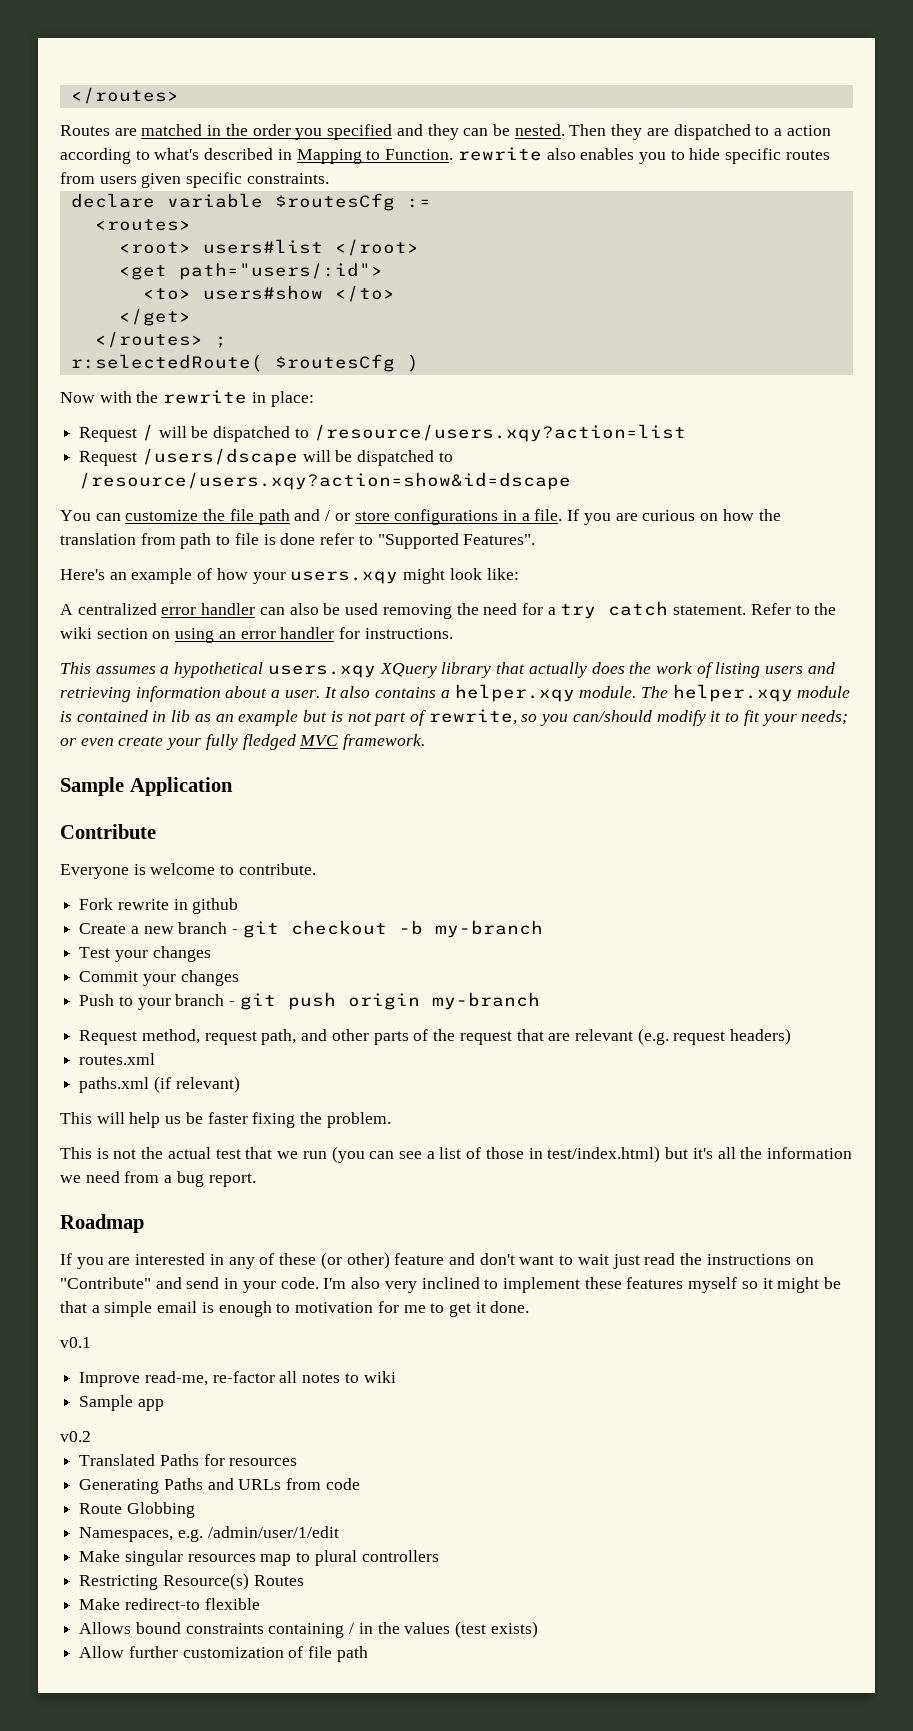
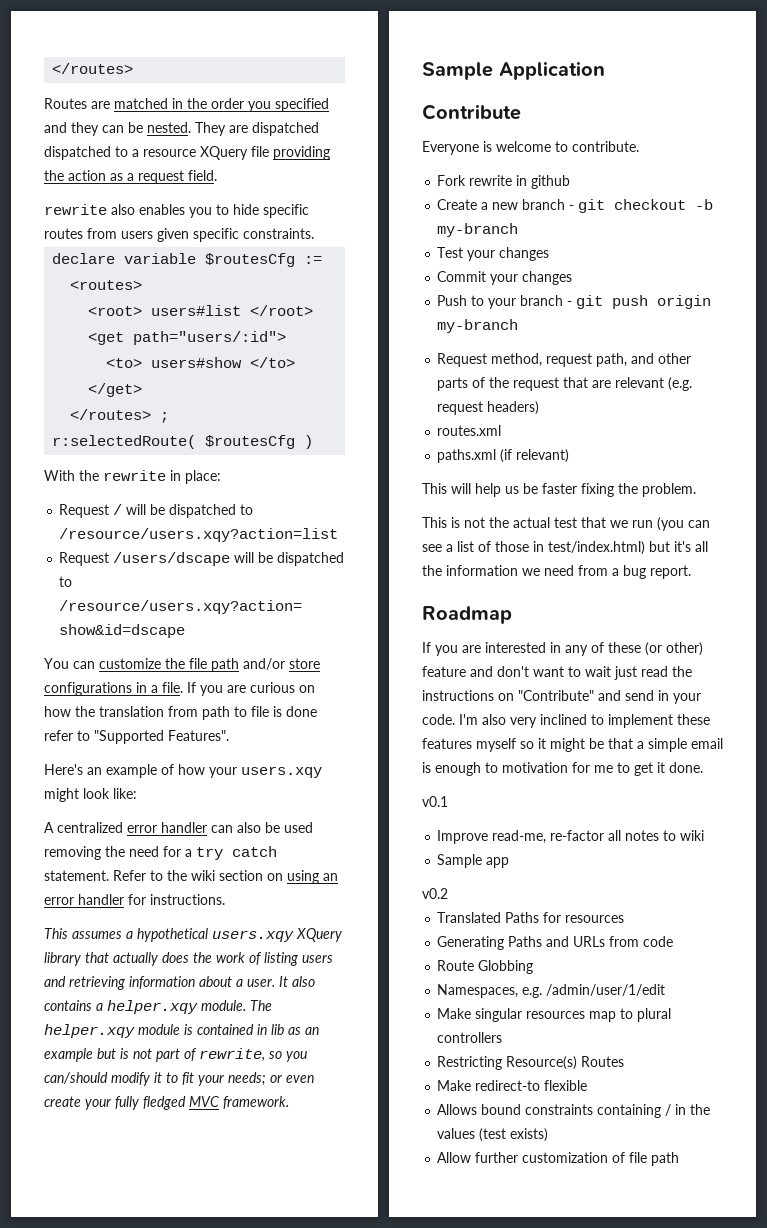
- Then they are dispatched to a action according to what's described in Mapping to Function. rewrite also enables you to hide specific routes from users given specific constraints.
+ They are dispatched dispatched to a resource XQuery file providing the action as a request field.
+ rewrite also enables you to hide specific routes from users given specific constraints.
- Now with the rewrite in place:
+ With the rewrite in place:
- You can customize the file path and / or store configurations in a file.
+ You can customize the file path and/or store configurations in a file.

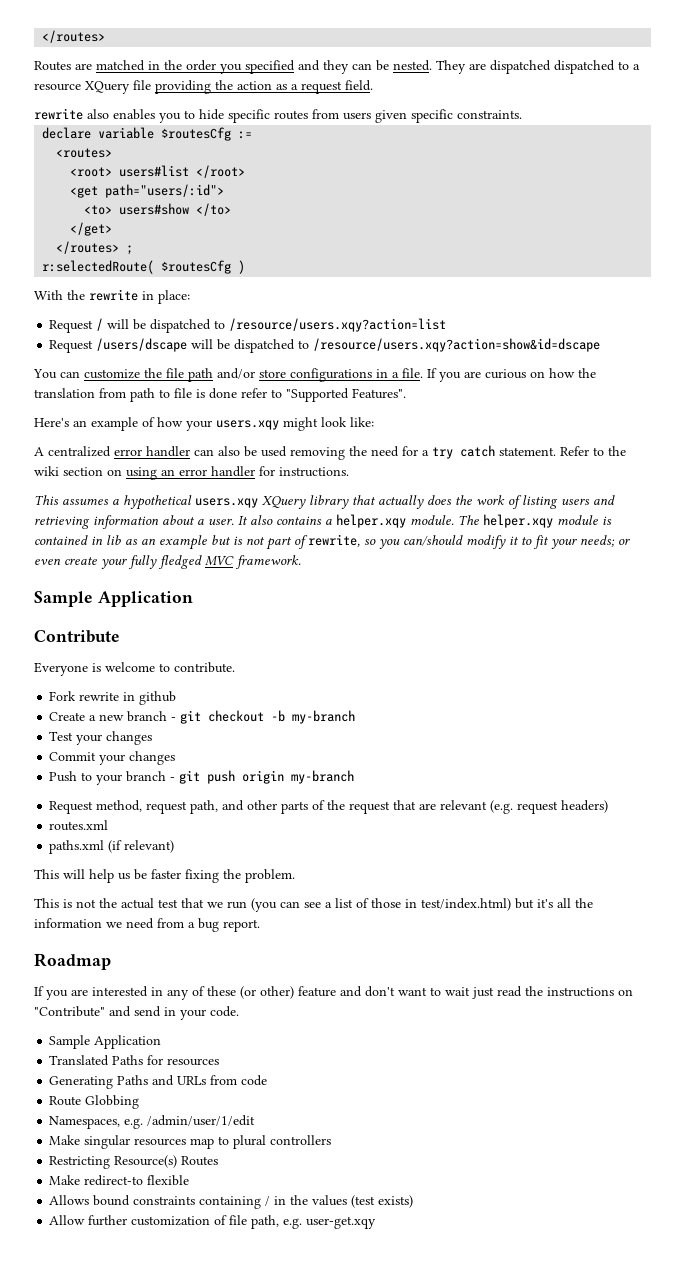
- If you are interested in any of these (or other) feature and don't want to wait just read the instructions on "Contribute" and send in your code. I'm also very inclined to implement these features myself so it might be that a simple email is enough to motivation for me to get it done.
- v0.1
- Improve read-me, re-factor all notes to wiki
- Sample app
- v0.2
+ If you are interested in any of these (or other) feature and don't want to wait just read the instructions on "Contribute" and send in your code.
+ Sample Application
- Allow further customization of file path
+ Allow further customization of file path, e.g. user-get.xqy

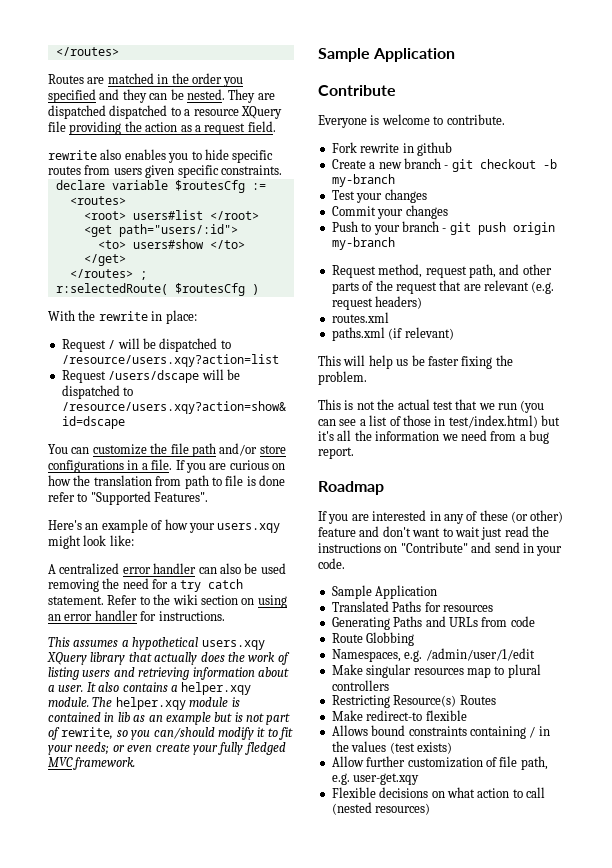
+ Flexible decisions on what action to call (nested resources)

